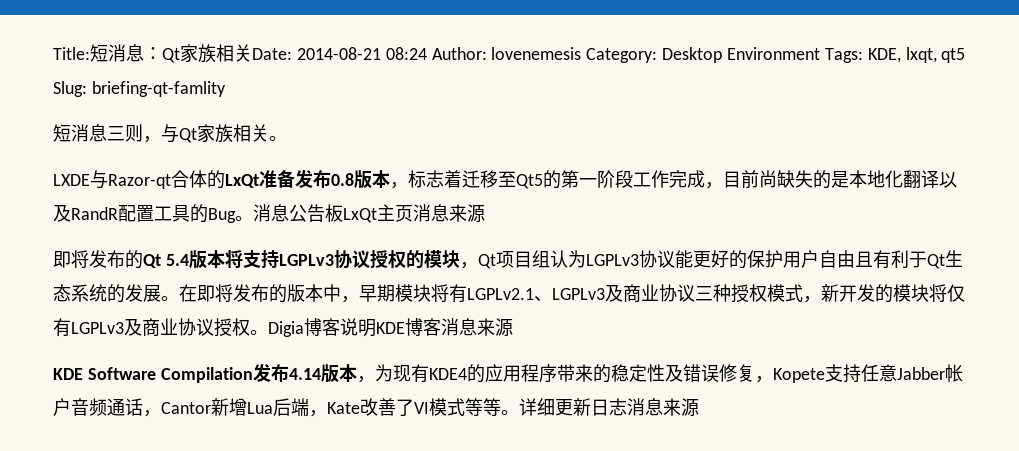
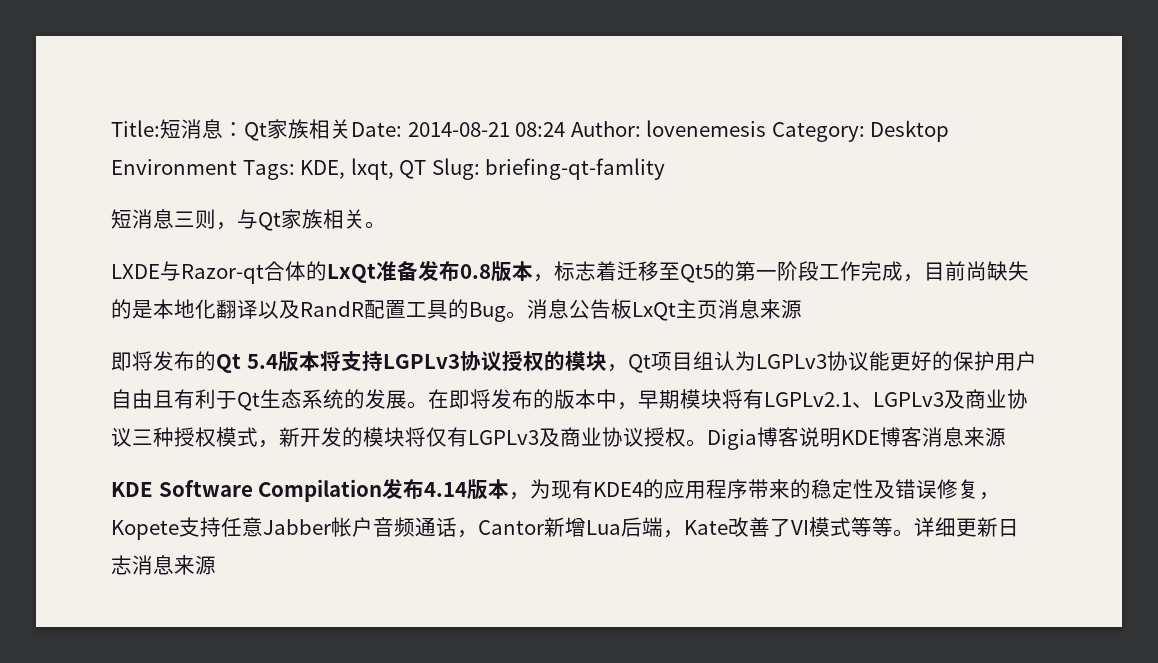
- Title:短消息：Qt家族相关Date: 2014-08-21 08:24 Author: lovenemesis Category: Desktop Environment Tags: KDE, lxqt, qt5 Slug: briefing-qt-famlity
+ Title:短消息：Qt家族相关Date: 2014-08-21 08:24 Author: lovenemesis Category: Desktop Environment Tags: KDE, lxqt, QT Slug: briefing-qt-famlity

